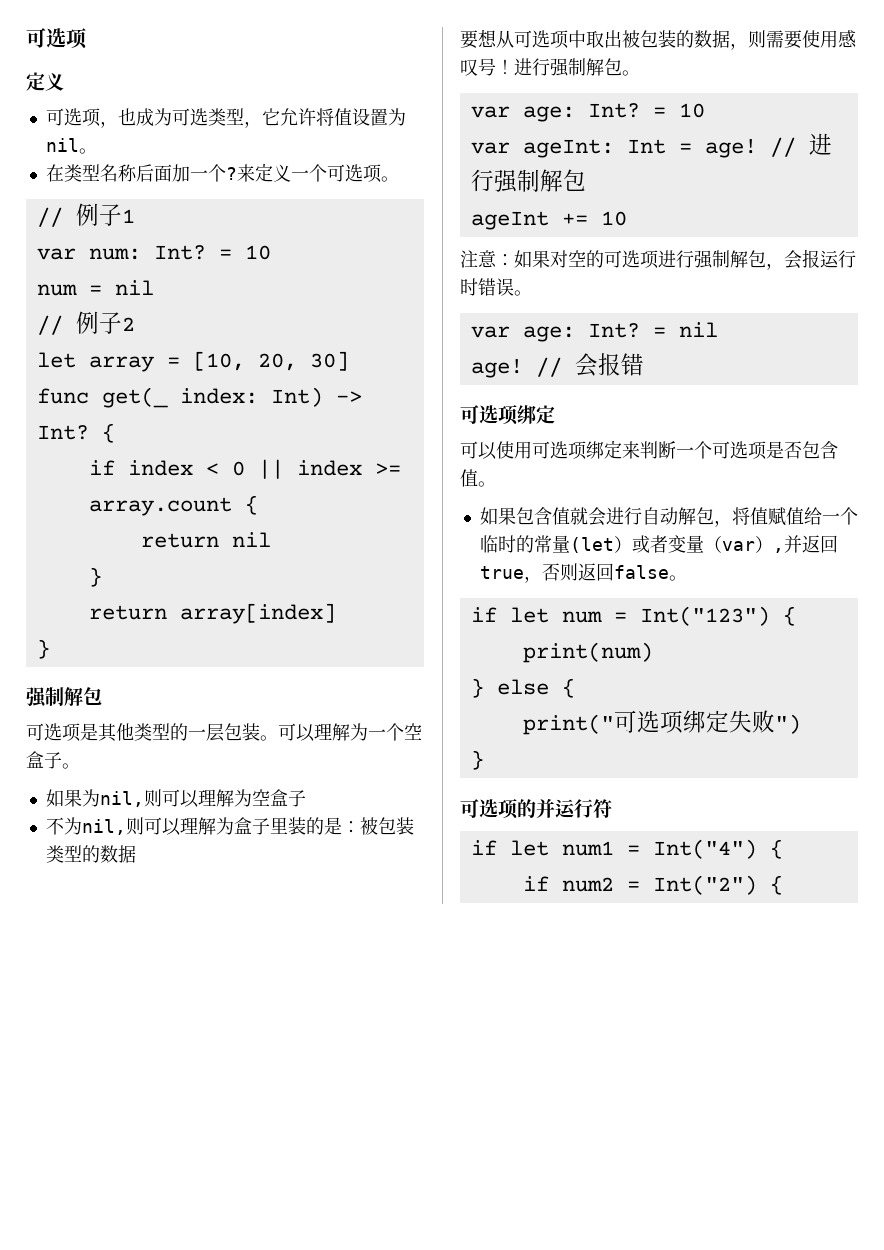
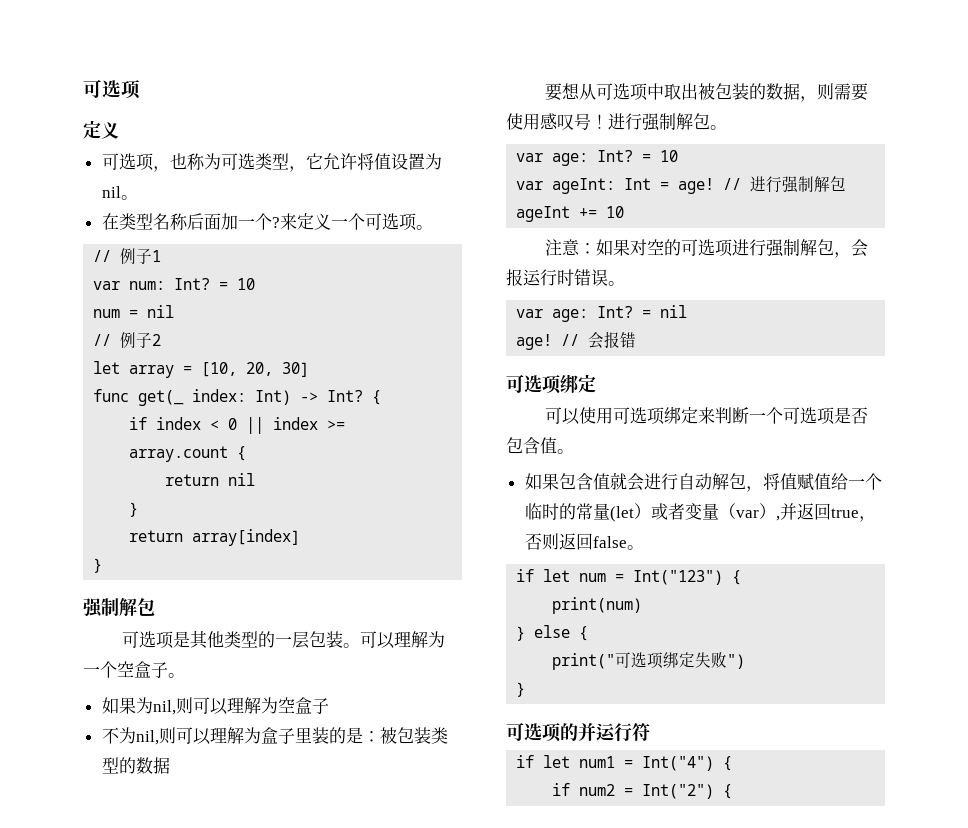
- 可选项，也成为可选类型，它允许将值设置为nil。
+ 可选项，也称为可选类型，它允许将值设置为nil。

